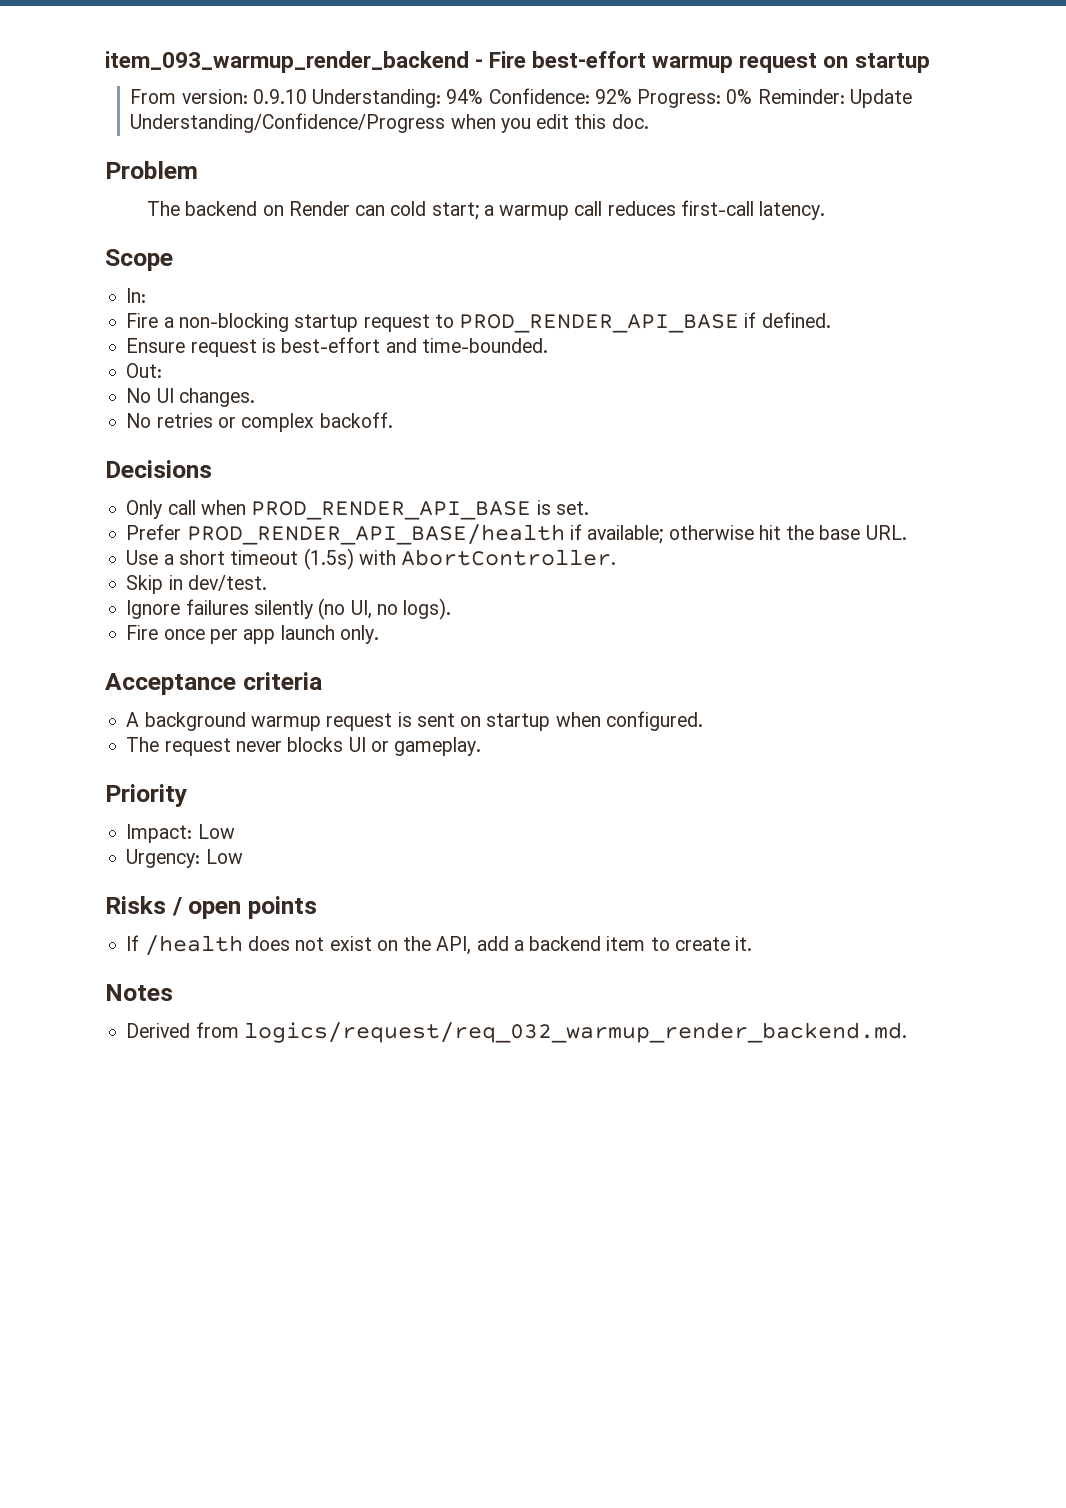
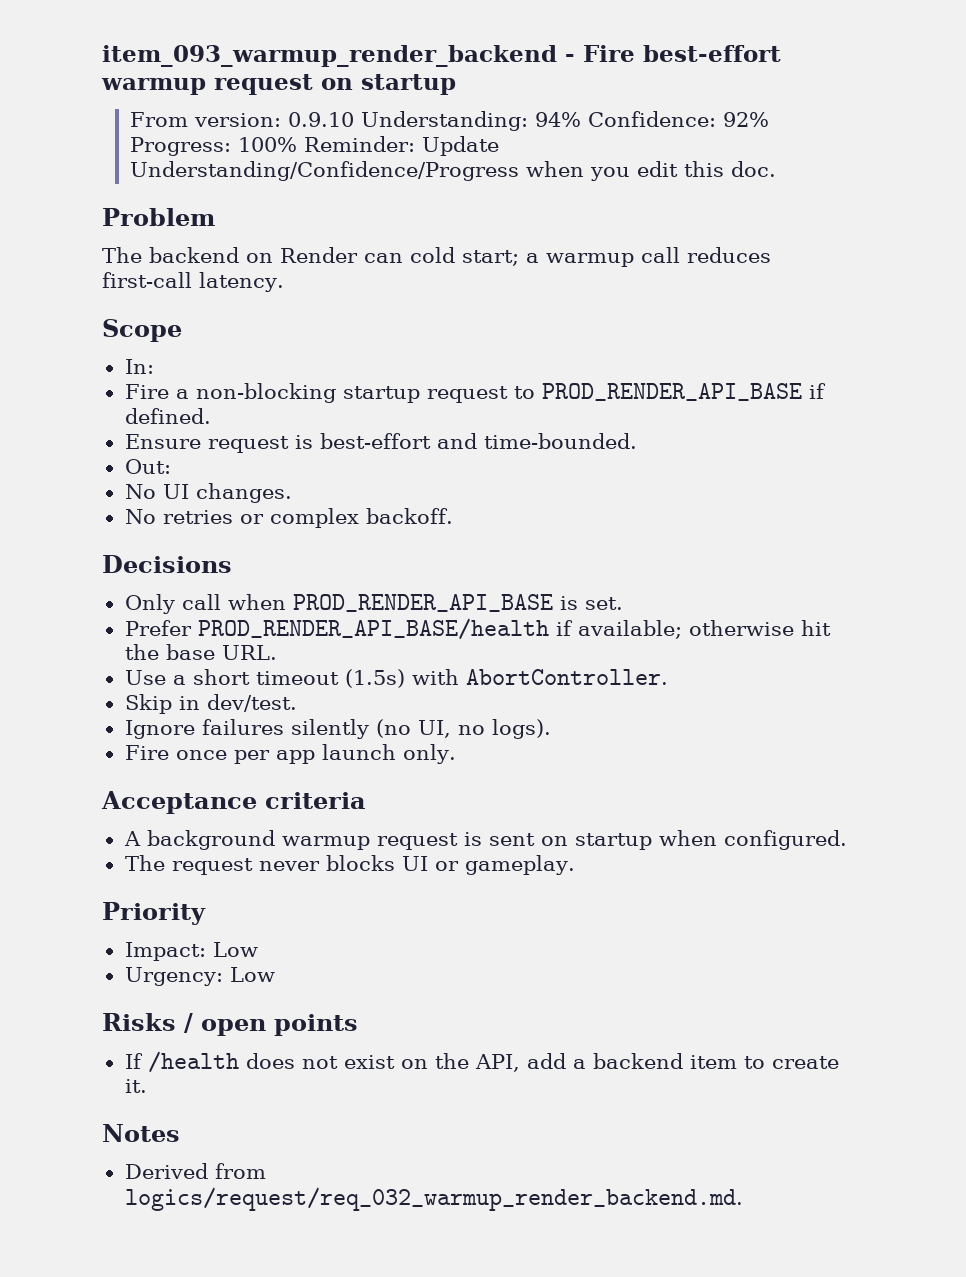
- From version: 0.9.10 Understanding: 94% Confidence: 92% Progress: 0% Reminder: Update Understanding/Confidence/Progress when you edit this doc.
+ From version: 0.9.10 Understanding: 94% Confidence: 92% Progress: 100% Reminder: Update Understanding/Confidence/Progress when you edit this doc.

